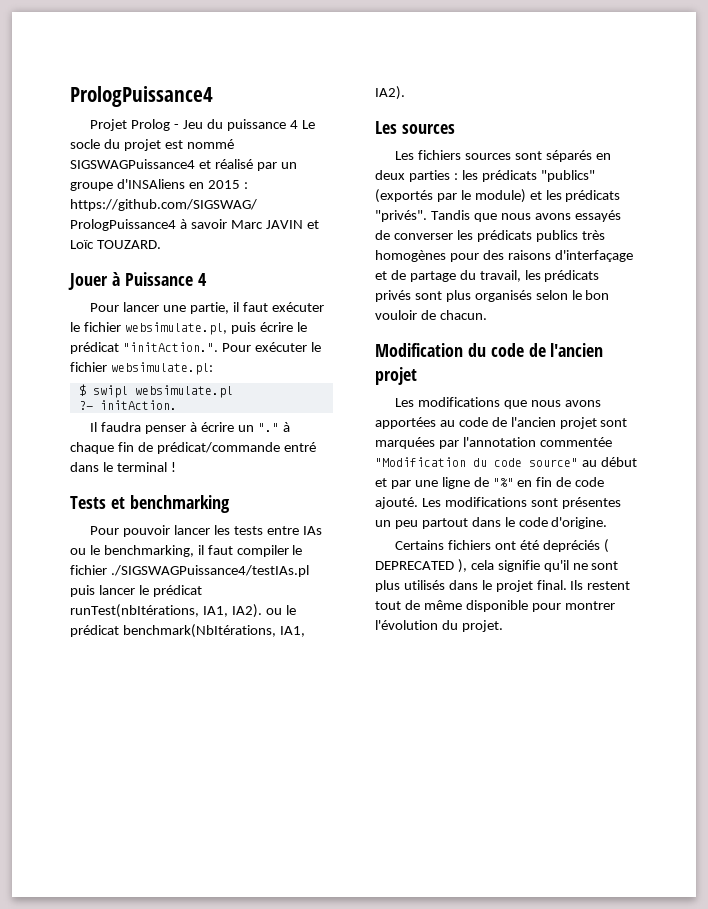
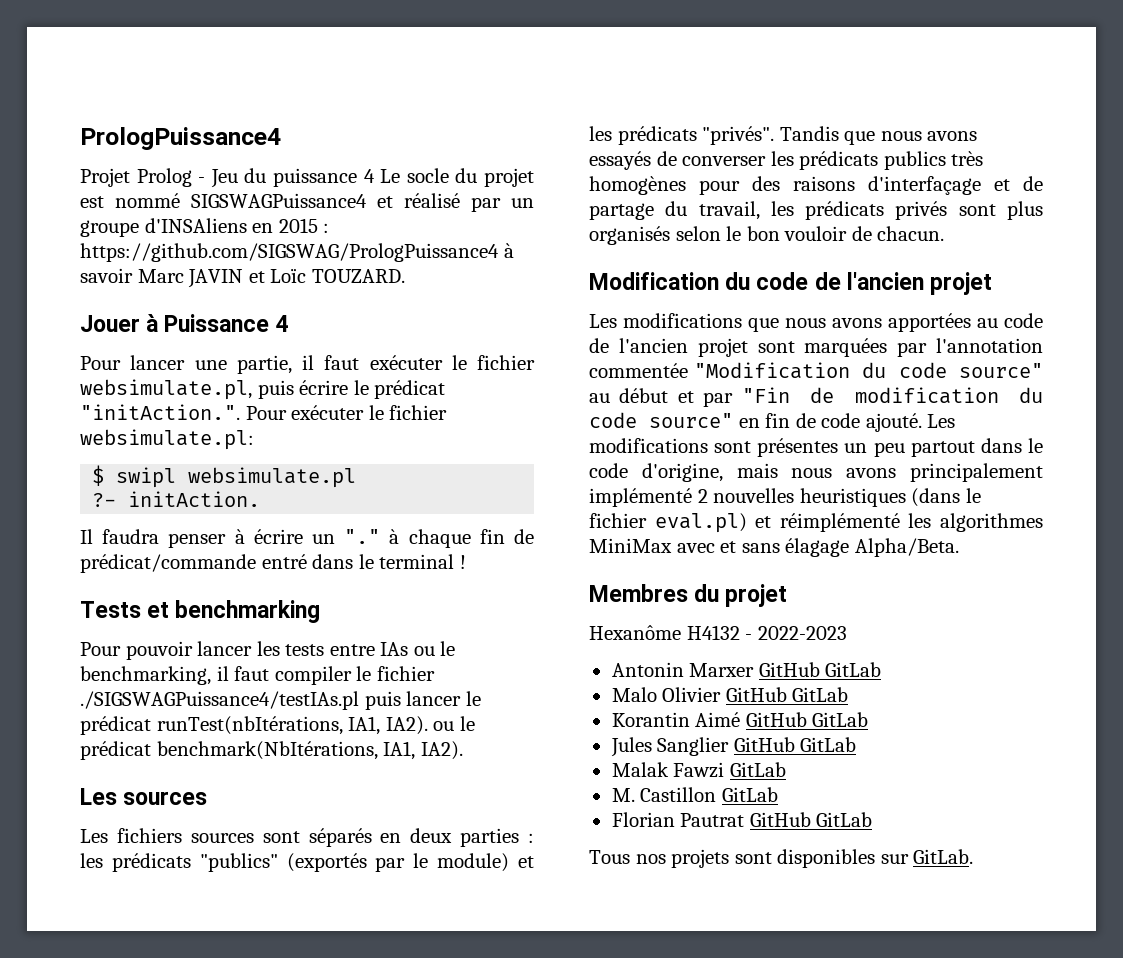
- Les modifications que nous avons apportées au code de l'ancien projet sont marquées par l'annotation commentée "Modification du code source" au début et par une ligne de "%" en fin de code ajouté.
+ Les modifications que nous avons apportées au code de l'ancien projet sont marquées par l'annotation commentée "Modification du code source" au début et par "Fin de modification du code source" en fin de code ajouté.
- Les modifications sont présentes un peu partout dans le code d'origine.
- Certains fichiers ont été depréciés ( DEPRECATED ), cela signifie qu'il ne sont plus utilisés dans le projet final. Ils restent tout de même disponible pour montrer l'évolution du projet.
+ Les modifications sont présentes un peu partout dans le code d'origine, mais nous avons principalement implémenté 2 nouvelles heuristiques (dans le fichier eval.pl) et réimplémenté les algorithmes MiniMax avec et sans élagage Alpha/Beta.
+ Membres du projet
+ Hexanôme H4132 - 2022-2023
+ Antonin Marxer GitHub GitLab
+ Malo Olivier GitHub GitLab
+ Korantin Aimé GitHub GitLab
+ Jules Sanglier GitHub GitLab
+ Malak Fawzi GitLab
+ M. Castillon GitLab
+ Florian Pautrat GitHub GitLab
+ Tous nos projets sont disponibles sur GitLab.

